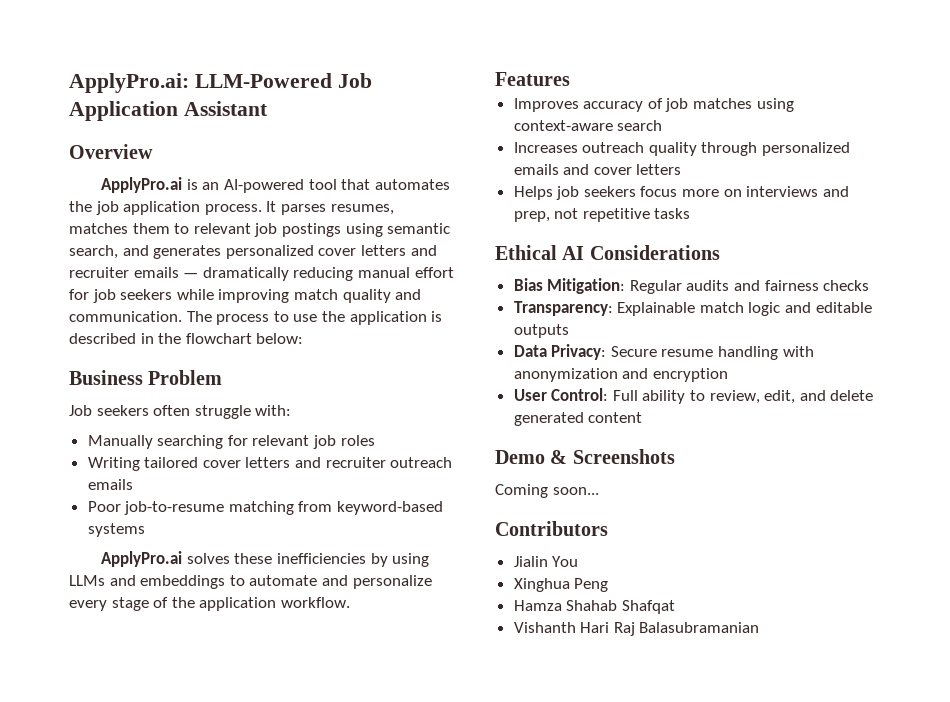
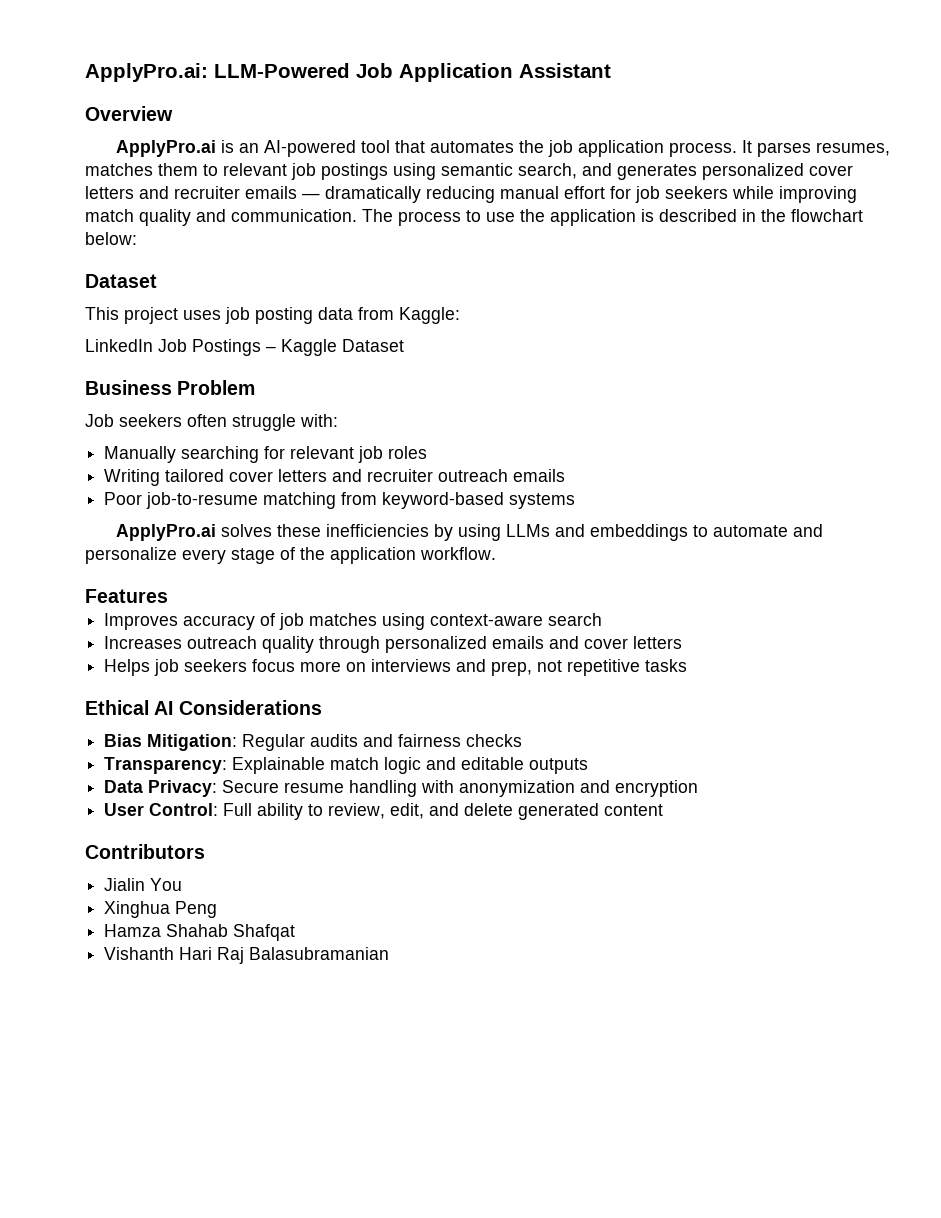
  The process to use the application is described in the flowchart below:
+ Dataset
+ This project uses job posting data from Kaggle:
+ LinkedIn Job Postings – Kaggle Dataset
- Demo & Screenshots
- Coming soon...

